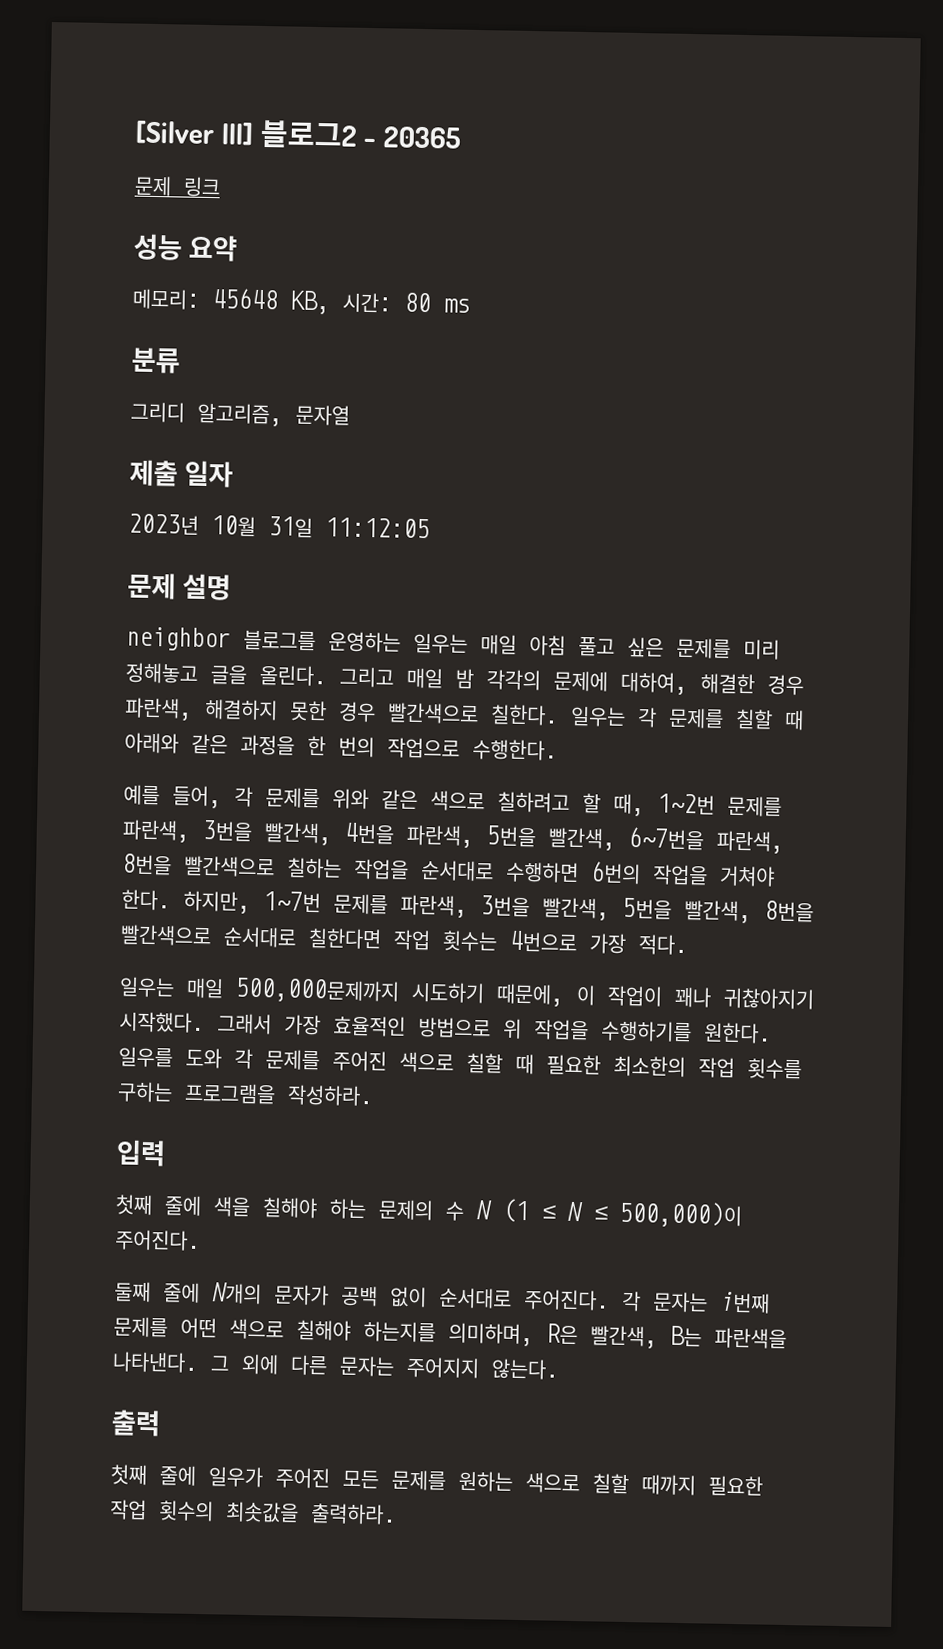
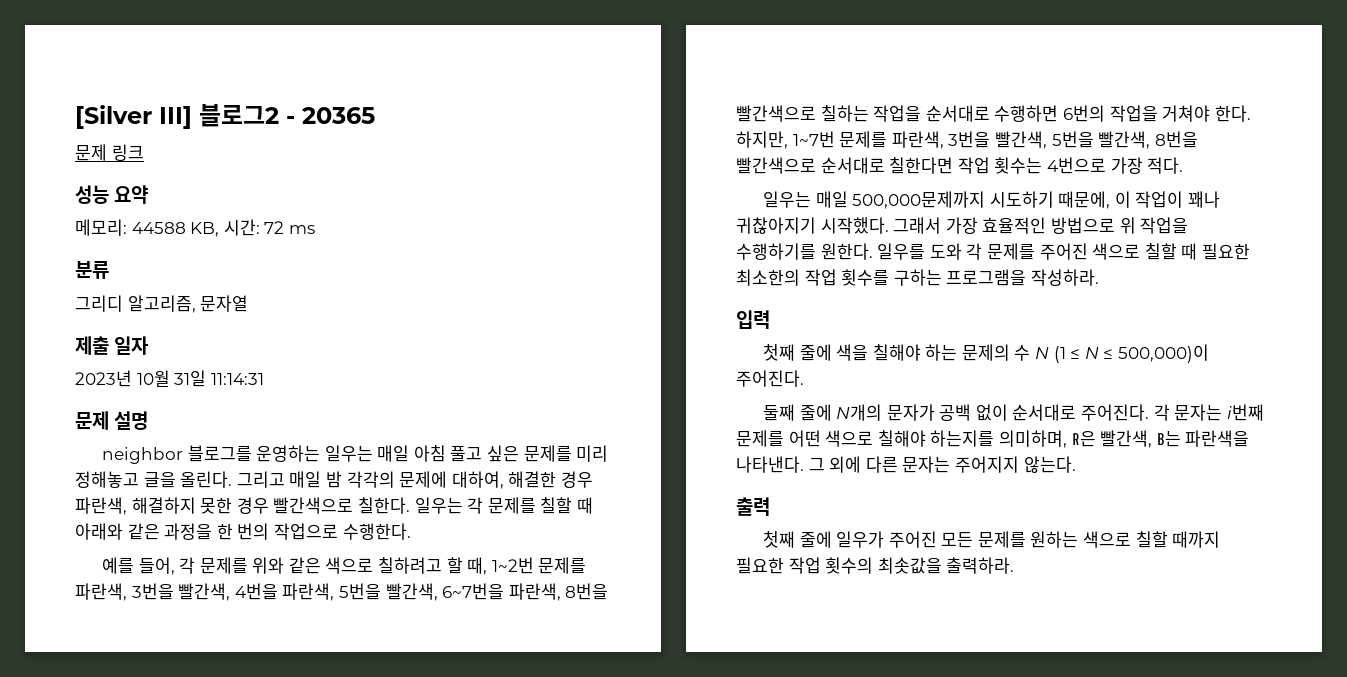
- 메모리: 45648 KB, 시간: 80 ms
+ 메모리: 44588 KB, 시간: 72 ms
- 2023년 10월 31일 11:12:05
+ 2023년 10월 31일 11:14:31

